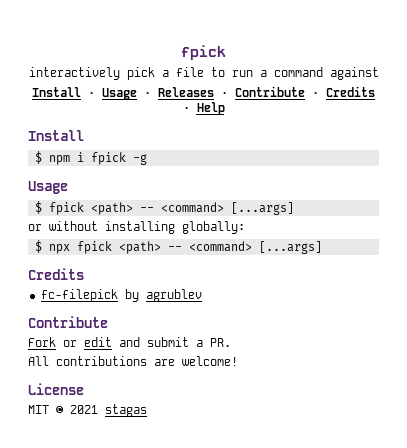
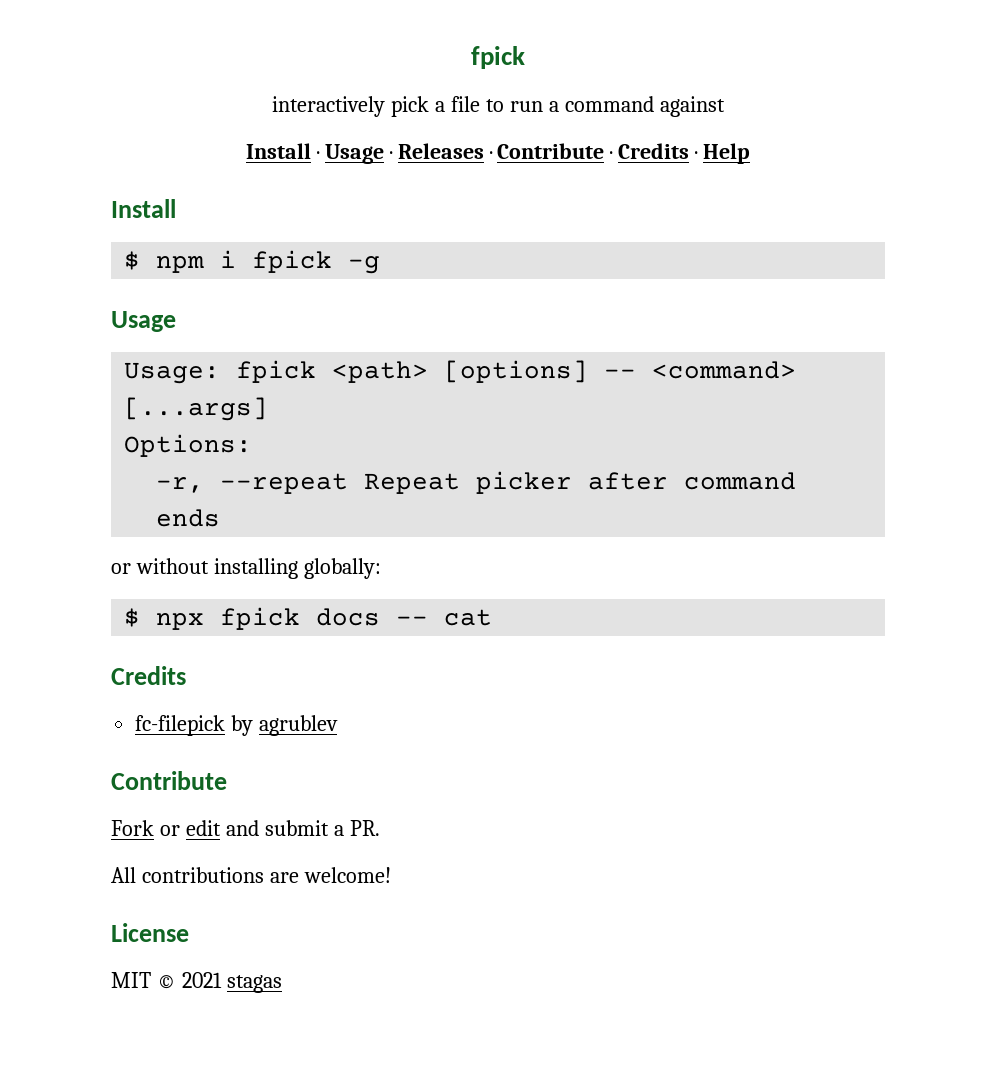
- $ fpick <path> -- <command> [...args]
+ Usage: fpick <path> [options] -- <command> [...args]
+ Options:
+ -r, --repeat Repeat picker after command ends
- $ npx fpick <path> -- <command> [...args]
+ $ npx fpick docs -- cat

